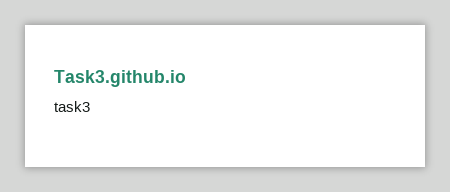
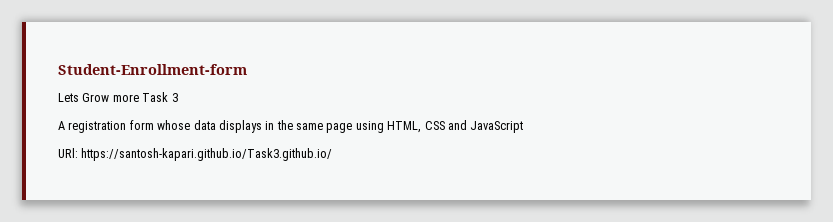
- Task3.github.io
- task3
+ Student-Enrollment-form
+ Lets Grow more Task 3
+ A registration form whose data displays in the same page using HTML, CSS and JavaScript
+ URl: https://santosh-kapari.github.io/Task3.github.io/

